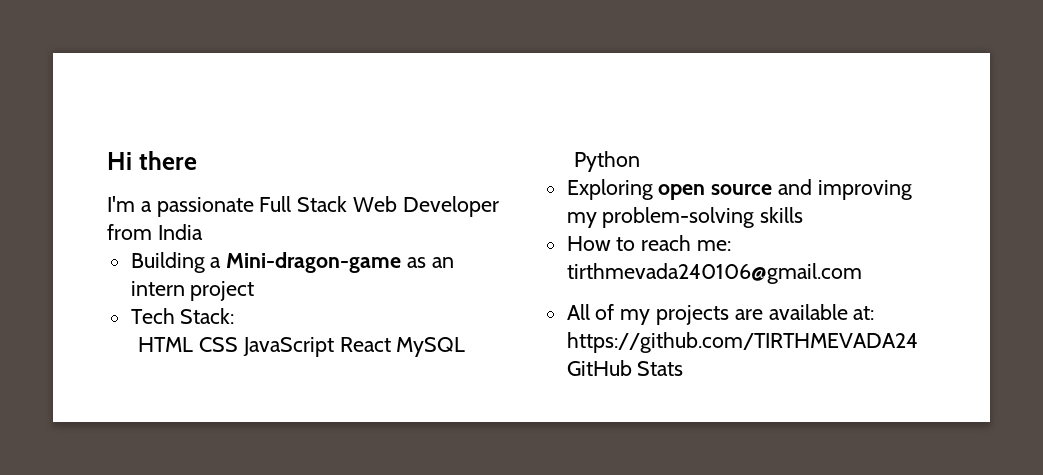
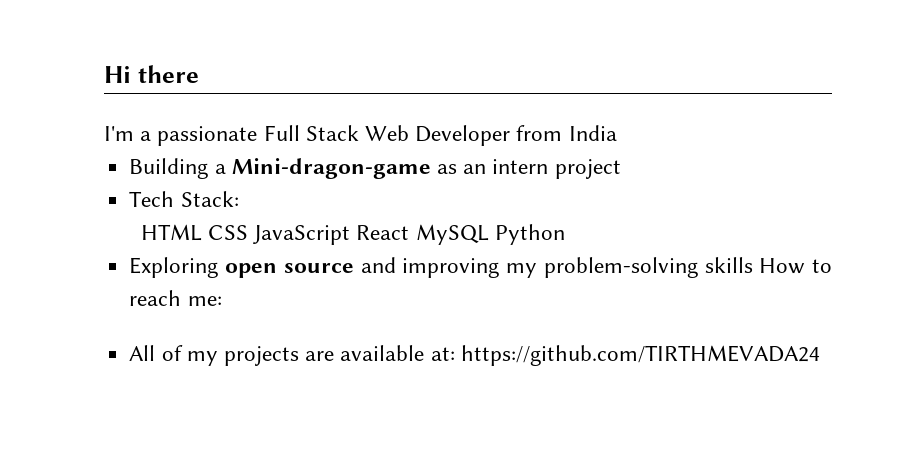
- Exploring open source and improving my problem-solving skills
- How to reach me: tirthmevada240106@gmail.com
+ Exploring open source and improving my problem-solving skills How to reach me:
- All of my projects are available at: https://github.com/TIRTHMEVADA24 GitHub Stats
+ All of my projects are available at: https://github.com/TIRTHMEVADA24

